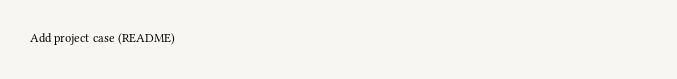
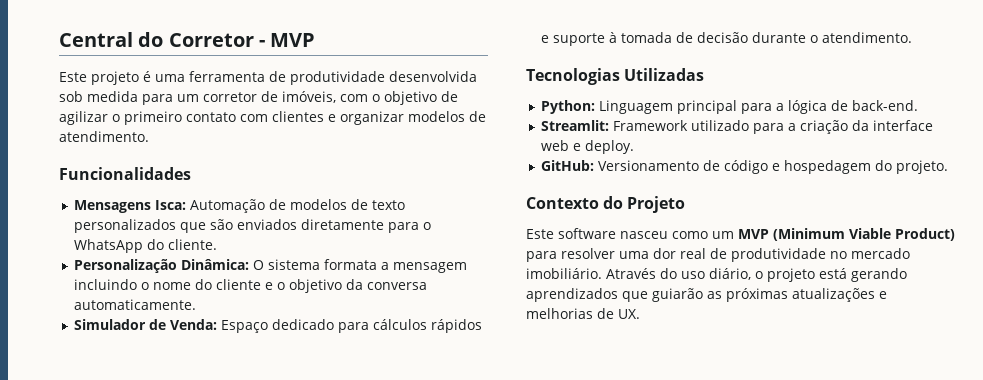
- Add project case (README)
+ Central do Corretor - MVP
+ Este projeto é uma ferramenta de produtividade desenvolvida sob medida para um corretor de imóveis, com o objetivo de agilizar o primeiro contato com clientes e organizar modelos de atendimento.
+ Funcionalidades
+ Mensagens Isca: Automação de modelos de texto personalizados que são enviados diretamente para o WhatsApp do cliente.
+ Personalização Dinâmica: O sistema formata a mensagem incluindo o nome do cliente e o objetivo da conversa automaticamente.
+ Simulador de Venda: Espaço dedicado para cálculos rápidos e suporte à tomada de decisão durante o atendimento.
+ Tecnologias Utilizadas
+ Python: Linguagem principal para a lógica de back-end.
+ Streamlit: Framework utilizado para a criação da interface web e deploy.
+ GitHub: Versionamento de código e hospedagem do projeto.
+ Contexto do Projeto
+ Este software nasceu como um MVP (Minimum Viable Product) para resolver uma dor real de produtividade no mercado imobiliário. Através do uso diário, o projeto está gerando aprendizados que guiarão as próximas atualizações e melhorias de UX.

